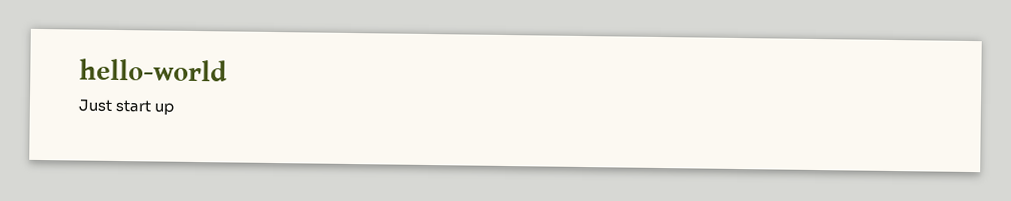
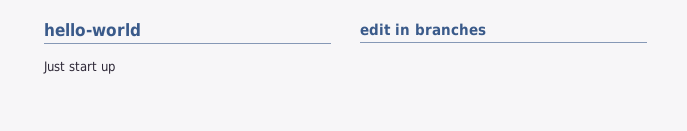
+ edit in branches

